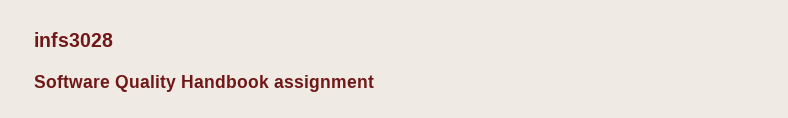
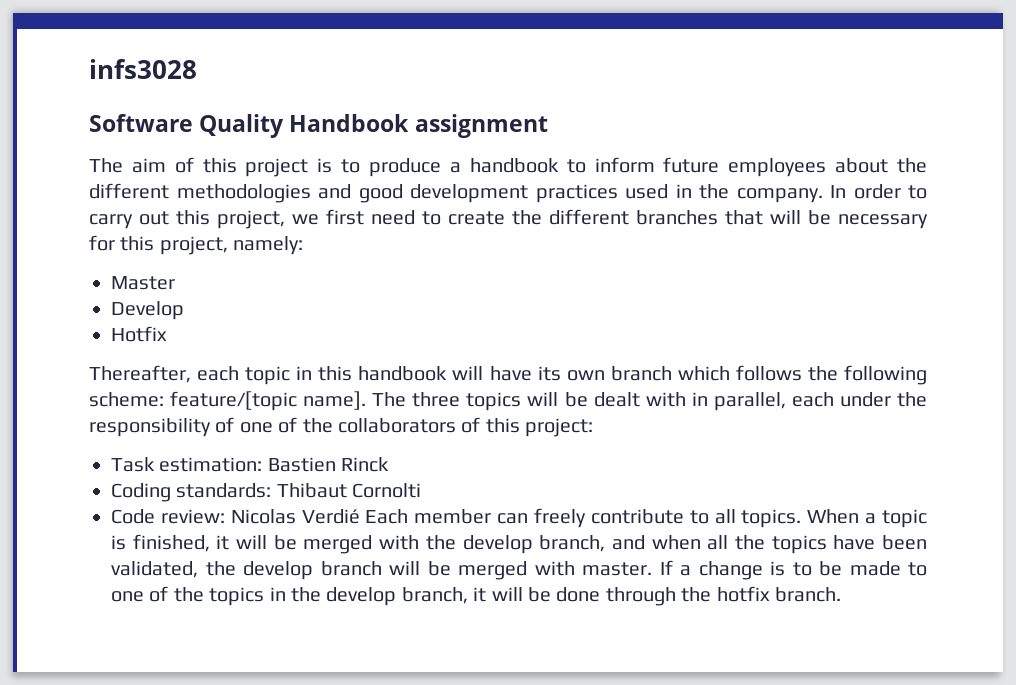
+ The aim of this project is to produce a handbook to inform future employees about the different methodologies and good development practices used in the company. In order to carry out this project, we first need to create the different branches that will be necessary for this project, namely:
+ Master
+ Develop
+ Hotfix
+ Thereafter, each topic in this handbook will have its own branch which follows the following scheme: feature/[topic name]. The three topics will be dealt with in parallel, each under the responsibility of one of the collaborators of this project:
+ Task estimation: Bastien Rinck
+ Coding standards: Thibaut Cornolti
+ Code review: Nicolas Verdié Each member can freely contribute to all topics. When a topic is finished, it will be merged with the develop branch, and when all the topics have been validated, the develop branch will be merged with master. If a change is to be made to one of the topics in the develop branch, it will be done through the hotfix branch.

